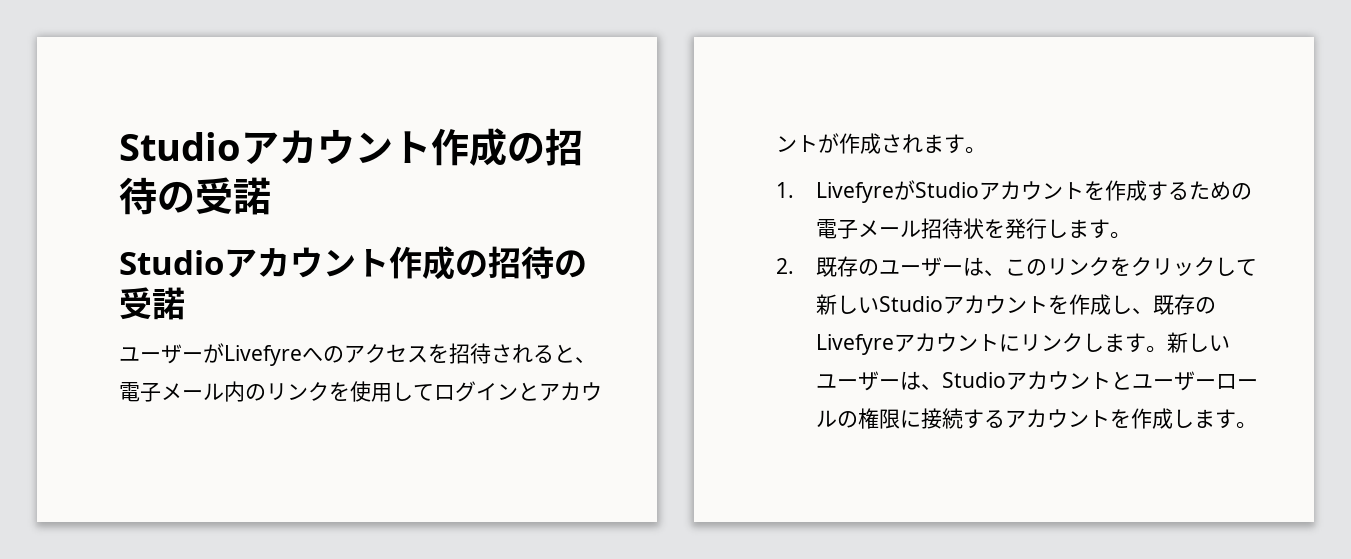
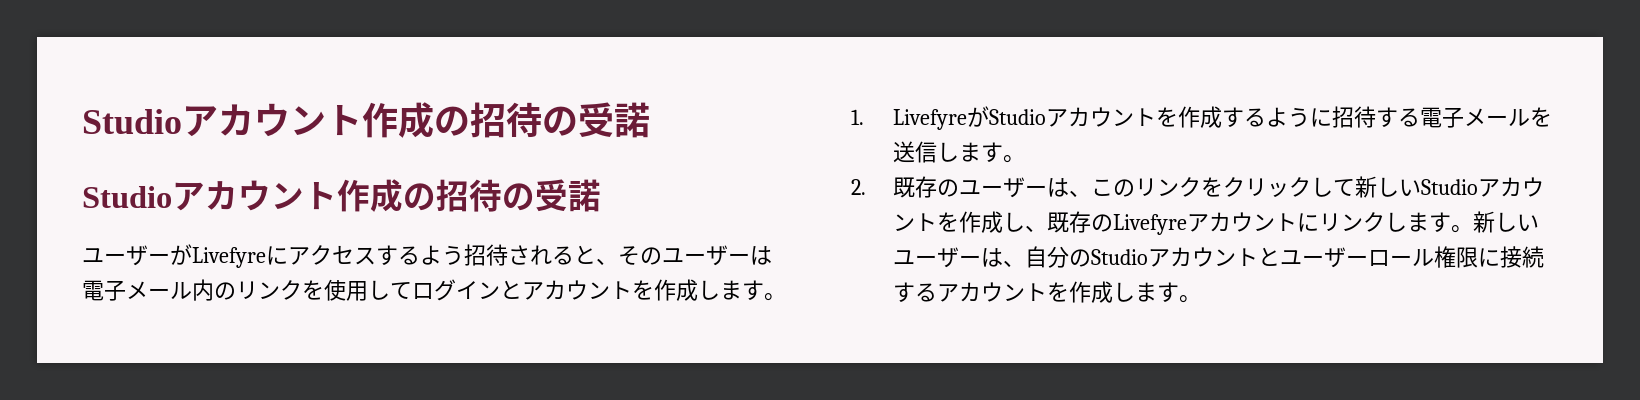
- ユーザーがLivefyreへのアクセスを招待されると、電子メール内のリンクを使用してログインとアカウントが作成されます。
+ ユーザーがLivefyreにアクセスするよう招待されると、そのユーザーは電子メール内のリンクを使用してログインとアカウントを作成します。
- 1. LivefyreがStudioアカウントを作成するための電子メール招待状を発行します。
+ 1. LivefyreがStudioアカウントを作成するように招待する電子メールを送信します。
- 新しいユーザーは、Studioアカウントとユーザーロールの権限に接続するアカウントを作成します。
+ 新しいユーザーは、自分のStudioアカウントとユーザーロール権限に接続するアカウントを作成します。

